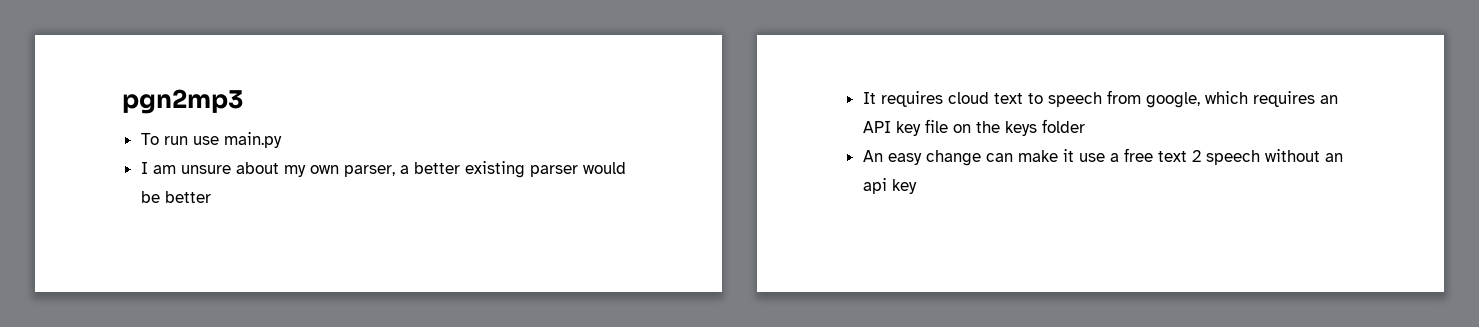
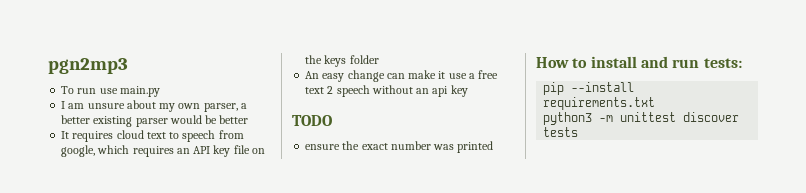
+ TODO
+ ensure the exact number was printed
+ How to install and run tests:
+ pip --install requirements.txt
+ python3 -m unittest discover tests

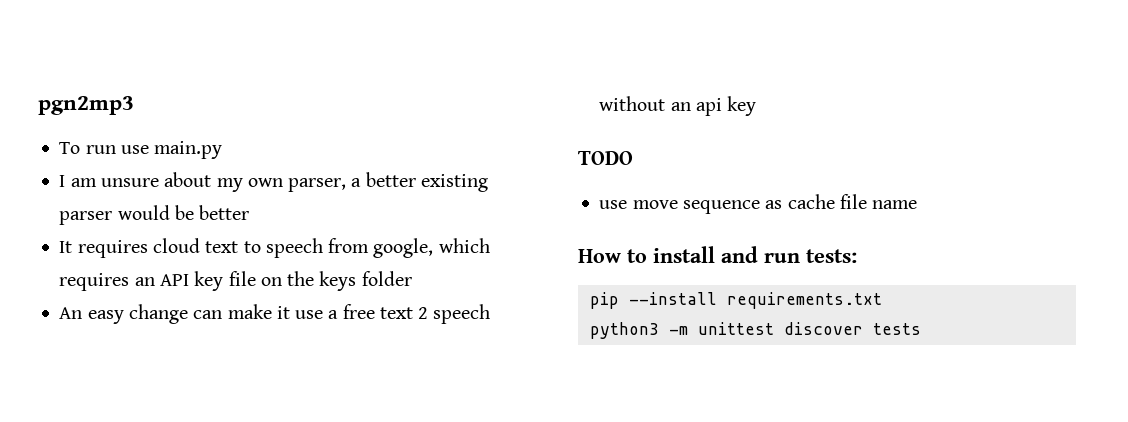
- ensure the exact number was printed
+ use move sequence as cache file name

